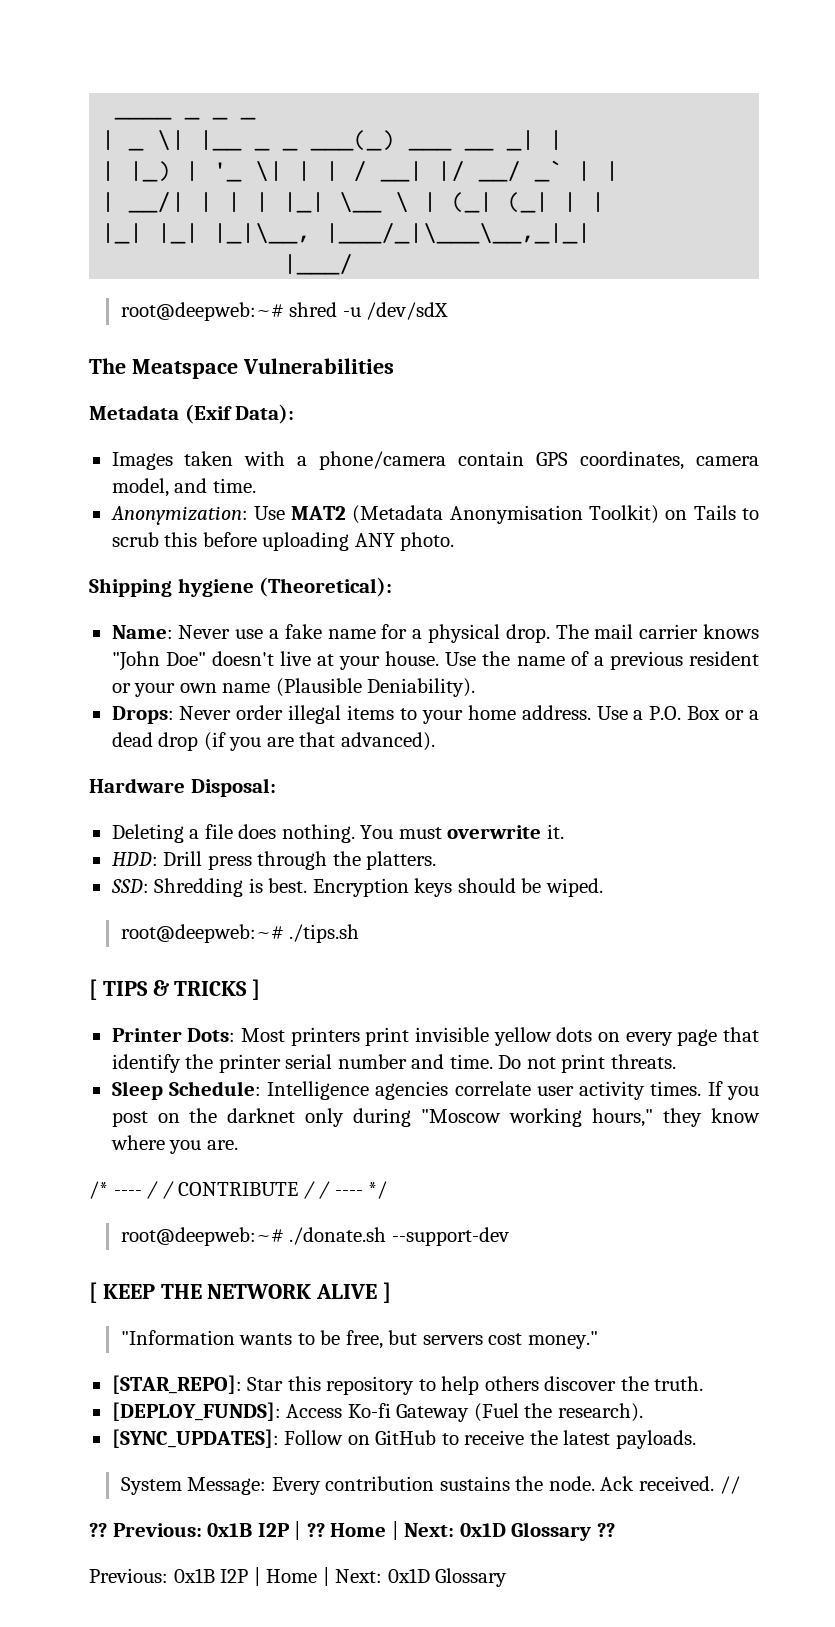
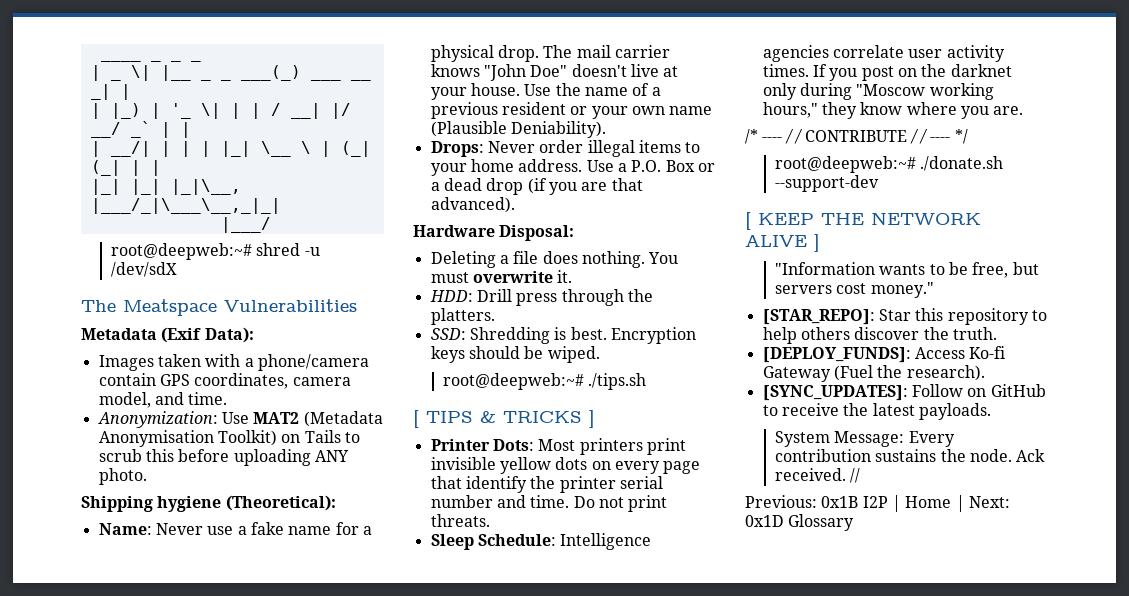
- ?? Previous: 0x1B I2P | ?? Home | Next: 0x1D Glossary ??

